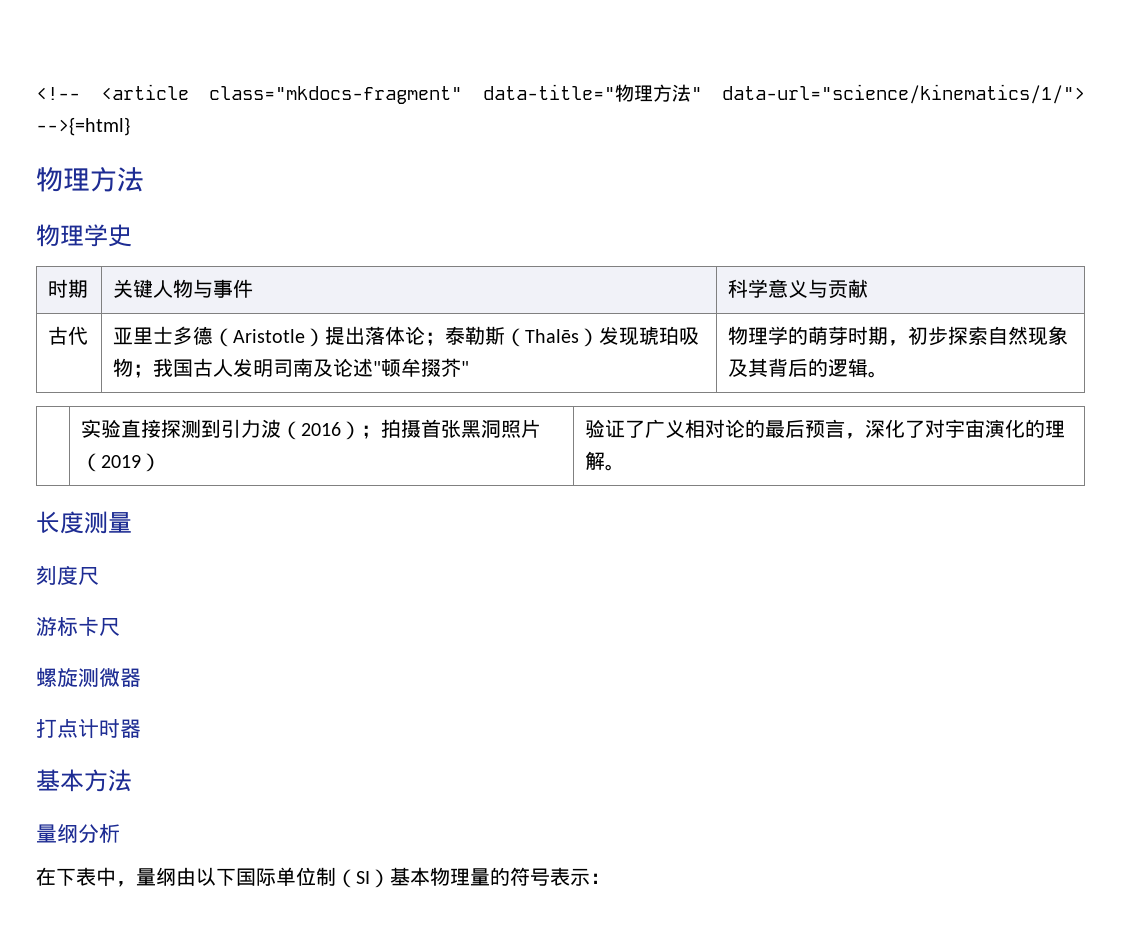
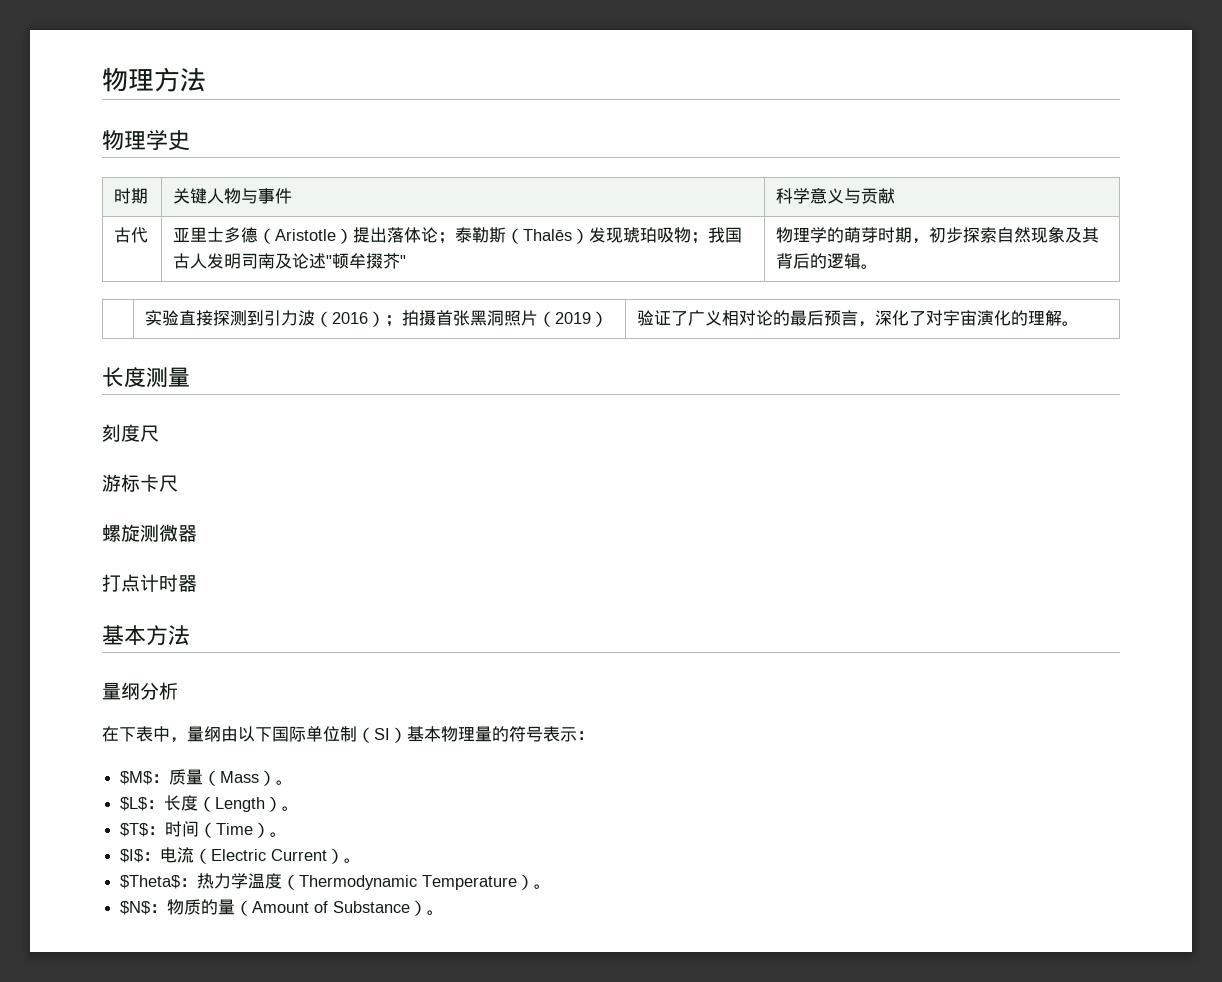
- <!-- <article class="mkdocs-fragment" data-title="物理方法" data-url="science/kinematics/1/"> -->{=html}
+ $M$：质量（Mass）。
+ $L$：长度（Length）。
+ $T$：时间（Time）。
+ $I$：电流（Electric Current）。
+ $Theta$：热力学温度（Thermodynamic Temperature）。
+ $N$：物质的量（Amount of Substance）。

